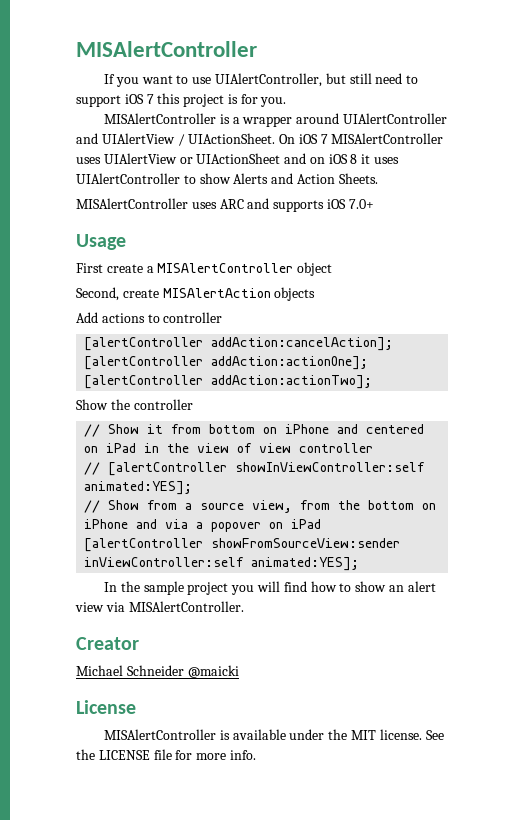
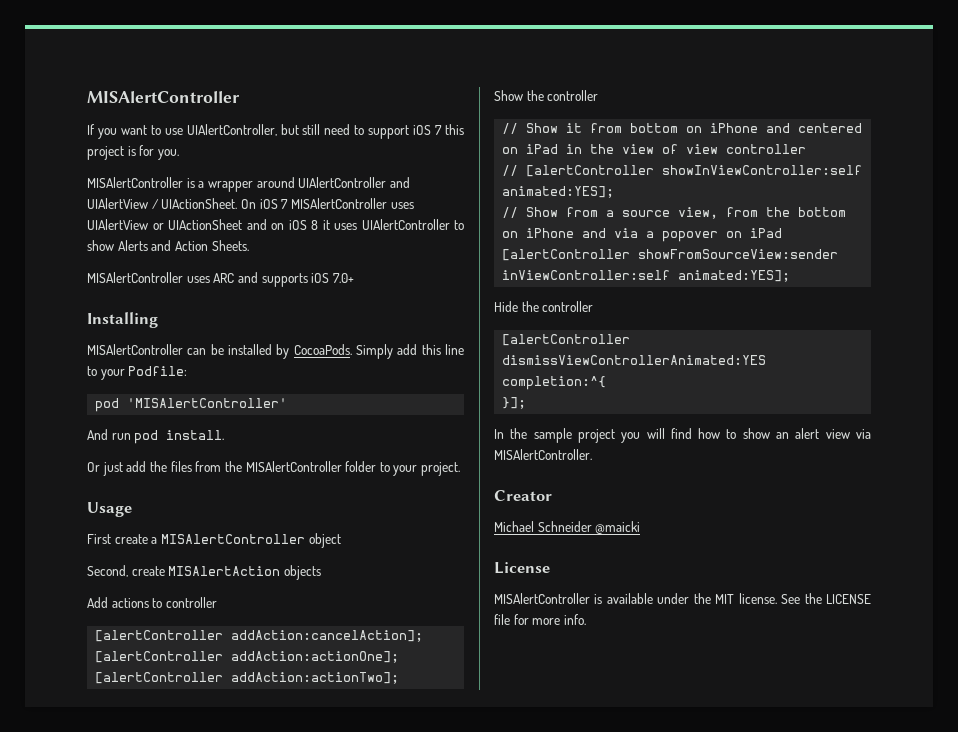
+ Installing
+ MISAlertController can be installed by CocoaPods. Simply add this line to your Podfile:
+ pod 'MISAlertController'
+ And run pod install.
+ Or just add the files from the MISAlertController folder to your project.
+ Hide the controller
+ [alertController dismissViewControllerAnimated:YES completion:^{
+ }];

